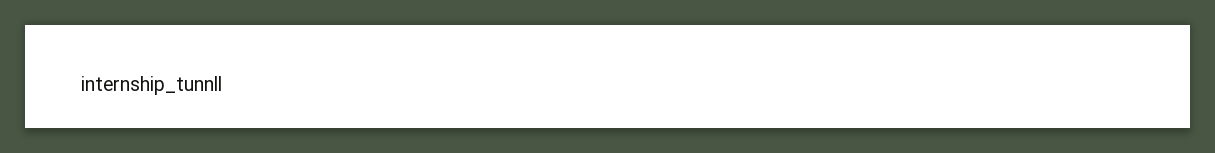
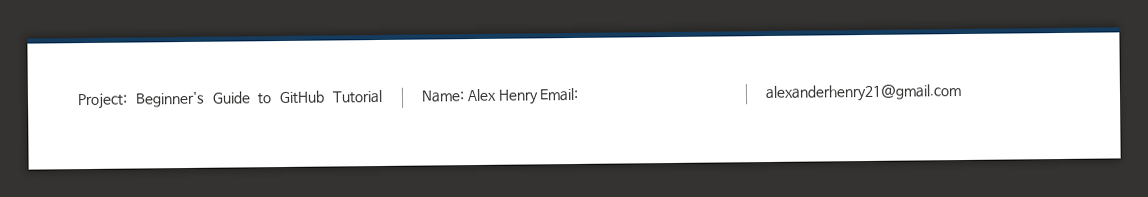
- internship_tunnll
+ Project: Beginner's Guide to GitHub Tutorial Name: Alex Henry Email: alexanderhenry21@gmail.com

